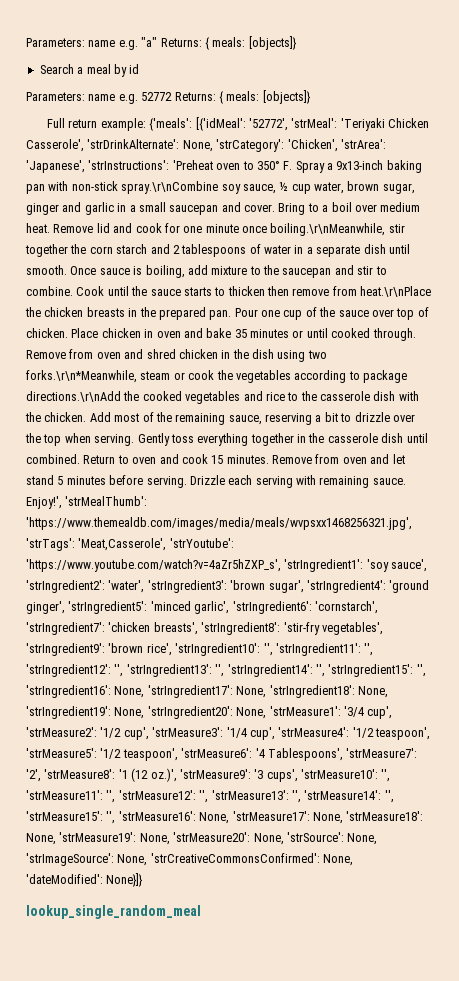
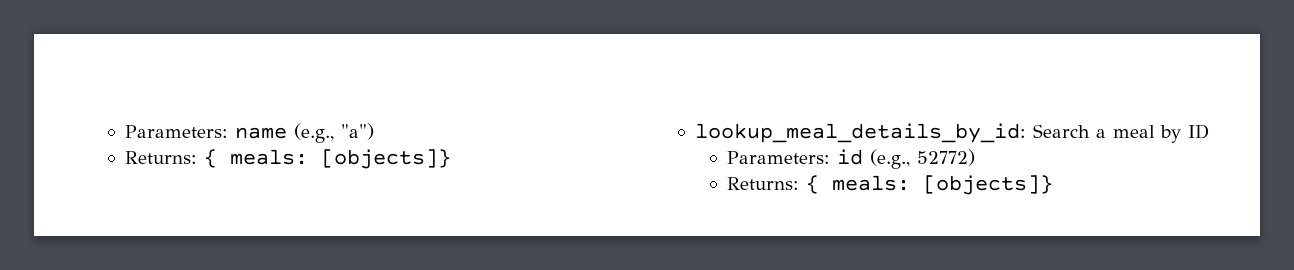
- Parameters: name e.g. "a" Returns: { meals: [objects]}
- Search a meal by id
- Parameters: name e.g. 52772 Returns: { meals: [objects]}
- Full return example: {'meals': [{'idMeal': '52772', 'strMeal': 'Teriyaki Chicken Casserole', 'strDrinkAlternate': None, 'strCategory': 'Chicken', 'strArea': 'Japanese', 'strInstructions': 'Preheat oven to 350° F. Spray a 9x13-inch baking pan with non-stick spray.\r\nCombine soy sauce, ½ cup water, brown sugar, ginger and garlic in a small saucepan and cover. Bring to a boil over medium heat. Remove lid and cook for one minute once boiling.\r\nMeanwhile, stir together the corn starch and 2 tablespoons of water in a separate dish until smooth. Once sauce is boiling, add mixture to the saucepan and stir to combine. Cook until the sauce starts to thicken then remove from heat.\r\nPlace the chicken breasts in the prepared pan. Pour one cup of the sauce over top of chicken. Place chicken in oven and bake 35 minutes or until cooked through. Remove from oven and shred chicken in the dish using two forks.\r\n*Meanwhile, steam or cook the vegetables according to package directions.\r\nAdd the cooked vegetables and rice to the casserole dish with the chicken. Add most of the remaining sauce, reserving a bit to drizzle over the top when serving. Gently toss everything together in the casserole dish until combined. Return to oven and cook 15 minutes. Remove from oven and let stand 5 minutes before serving. Drizzle each serving with remaining sauce. Enjoy!', 'strMealThumb': 'https://www.themealdb.com/images/media/meals/wvpsxx1468256321.jpg', 'strTags': 'Meat,Casserole', 'strYoutube': 'https://www.youtube.com/watch?v=4aZr5hZXP_s', 'strIngredient1': 'soy sauce', 'strIngredient2': 'water', 'strIngredient3': 'brown sugar', 'strIngredient4': 'ground ginger', 'strIngredient5': 'minced garlic', 'strIngredient6': 'cornstarch', 'strIngredient7': 'chicken breasts', 'strIngredient8': 'stir-fry vegetables', 'strIngredient9': 'brown rice', 'strIngredient10': '', 'strIngredient11': '', 'strIngredient12': '', 'strIngredient13': '', 'strIngredient14': '', 'strIngredient15': '', 'strIngredient16': None, 'strIngredient17': None, 'strIngredient18': None, 'strIngredient19': None, 'strIngredient20': None, 'strMeasure1': '3/4 cup', 'strMeasure2': '1/2 cup', 'strMeasure3': '1/4 cup', 'strMeasure4': '1/2 teaspoon', 'strMeasure5': '1/2 teaspoon', 'strMeasure6': '4 Tablespoons', 'strMeasure7': '2', 'strMeasure8': '1 (12 oz.)', 'strMeasure9': '3 cups', 'strMeasure10': '', 'strMeasure11': '', 'strMeasure12': '', 'strMeasure13': '', 'strMeasure14': '', 'strMeasure15': '', 'strMeasure16': None, 'strMeasure17': None, 'strMeasure18': None, 'strMeasure19': None, 'strMeasure20': None, 'strSource': None, 'strImageSource': None, 'strCreativeCommonsConfirmed': None, 'dateModified': None}]}
- lookup_single_random_meal
+ Parameters: name (e.g., "a")
+ Returns: { meals: [objects]}
+ lookup_meal_details_by_id: Search a meal by ID
+ Parameters: id (e.g., 52772)
+ Returns: { meals: [objects]}

